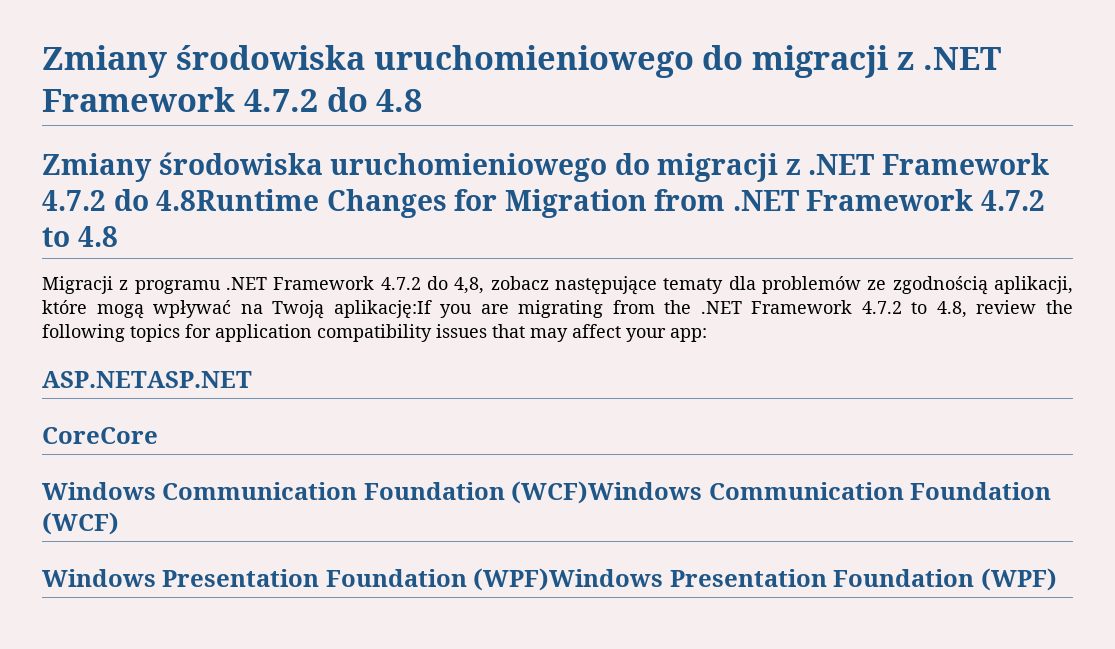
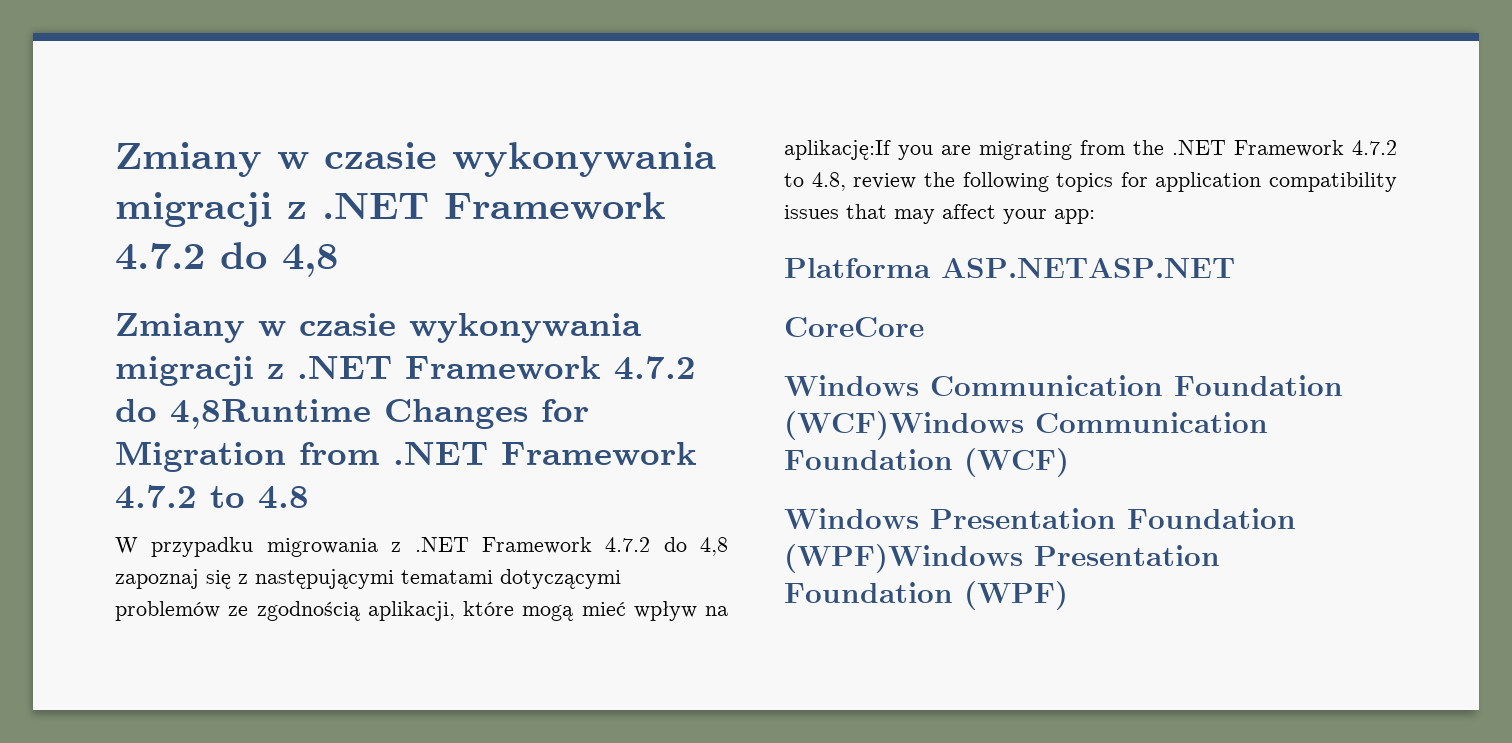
- Zmiany środowiska uruchomieniowego do migracji z .NET Framework 4.7.2 do 4.8
- Zmiany środowiska uruchomieniowego do migracji z .NET Framework 4.7.2 do 4.8Runtime Changes for Migration from .NET Framework 4.7.2 to 4.8
+ Zmiany w czasie wykonywania migracji z .NET Framework 4.7.2 do 4,8
+ Zmiany w czasie wykonywania migracji z .NET Framework 4.7.2 do 4,8Runtime Changes for Migration from .NET Framework 4.7.2 to 4.8
- Migracji z programu .NET Framework 4.7.2 do 4,8, zobacz następujące tematy dla problemów ze zgodnością aplikacji, które mogą wpływać na Twoją aplikację:If you are migrating from the .NET Framework 4.7.2 to 4.8, review the following topics for application compatibility issues that may affect your app:
+ W przypadku migrowania z .NET Framework 4.7.2 do 4,8 zapoznaj się z następującymi tematami dotyczącymi problemów ze zgodnością aplikacji, które mogą mieć wpływ na aplikację:If you are migrating from the .NET Framework 4.7.2 to 4.8, review the following topics for application compatibility issues that may affect your app:
- ASP.NETASP.NET
+ Platforma ASP.NETASP.NET

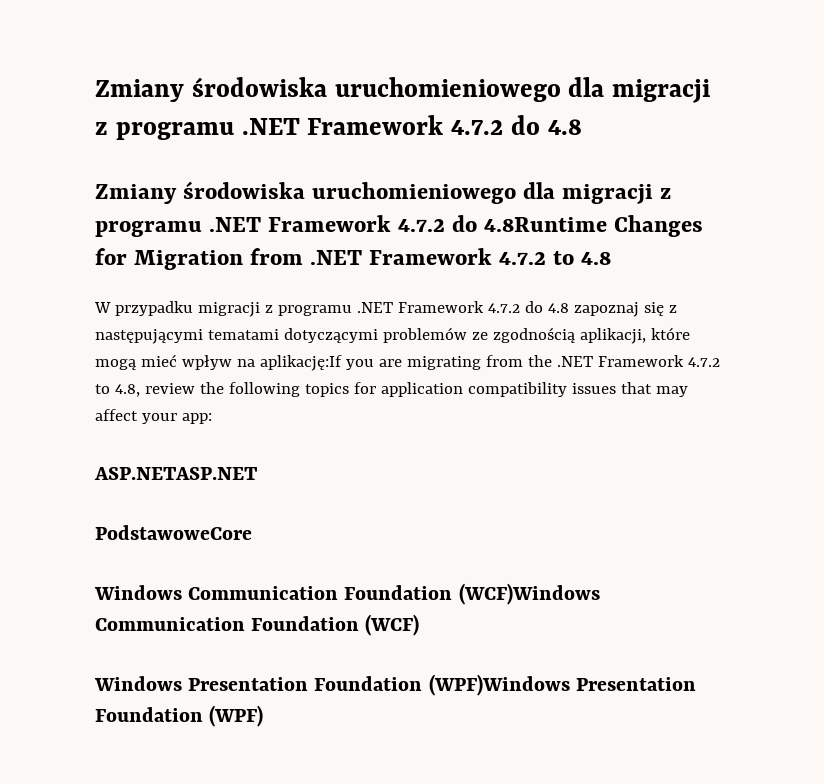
- Zmiany w czasie wykonywania migracji z .NET Framework 4.7.2 do 4,8
- Zmiany w czasie wykonywania migracji z .NET Framework 4.7.2 do 4,8Runtime Changes for Migration from .NET Framework 4.7.2 to 4.8
+ Zmiany środowiska uruchomieniowego dla migracji z programu .NET Framework 4.7.2 do 4.8
+ Zmiany środowiska uruchomieniowego dla migracji z programu .NET Framework 4.7.2 do 4.8Runtime Changes for Migration from .NET Framework 4.7.2 to 4.8
- W przypadku migrowania z .NET Framework 4.7.2 do 4,8 zapoznaj się z następującymi tematami dotyczącymi problemów ze zgodnością aplikacji, które mogą mieć wpływ na aplikację:If you are migrating from the .NET Framework 4.7.2 to 4.8, review the following topics for application compatibility issues that may affect your app:
+ W przypadku migracji z programu .NET Framework 4.7.2 do 4.8 zapoznaj się z następującymi tematami dotyczącymi problemów ze zgodnością aplikacji, które mogą mieć wpływ na aplikację:If you are migrating from the .NET Framework 4.7.2 to 4.8, review the following topics for application compatibility issues that may affect your app:
- Platforma ASP.NETASP.NET
+ ASP.NETASP.NET
- CoreCore
+ PodstawoweCore

